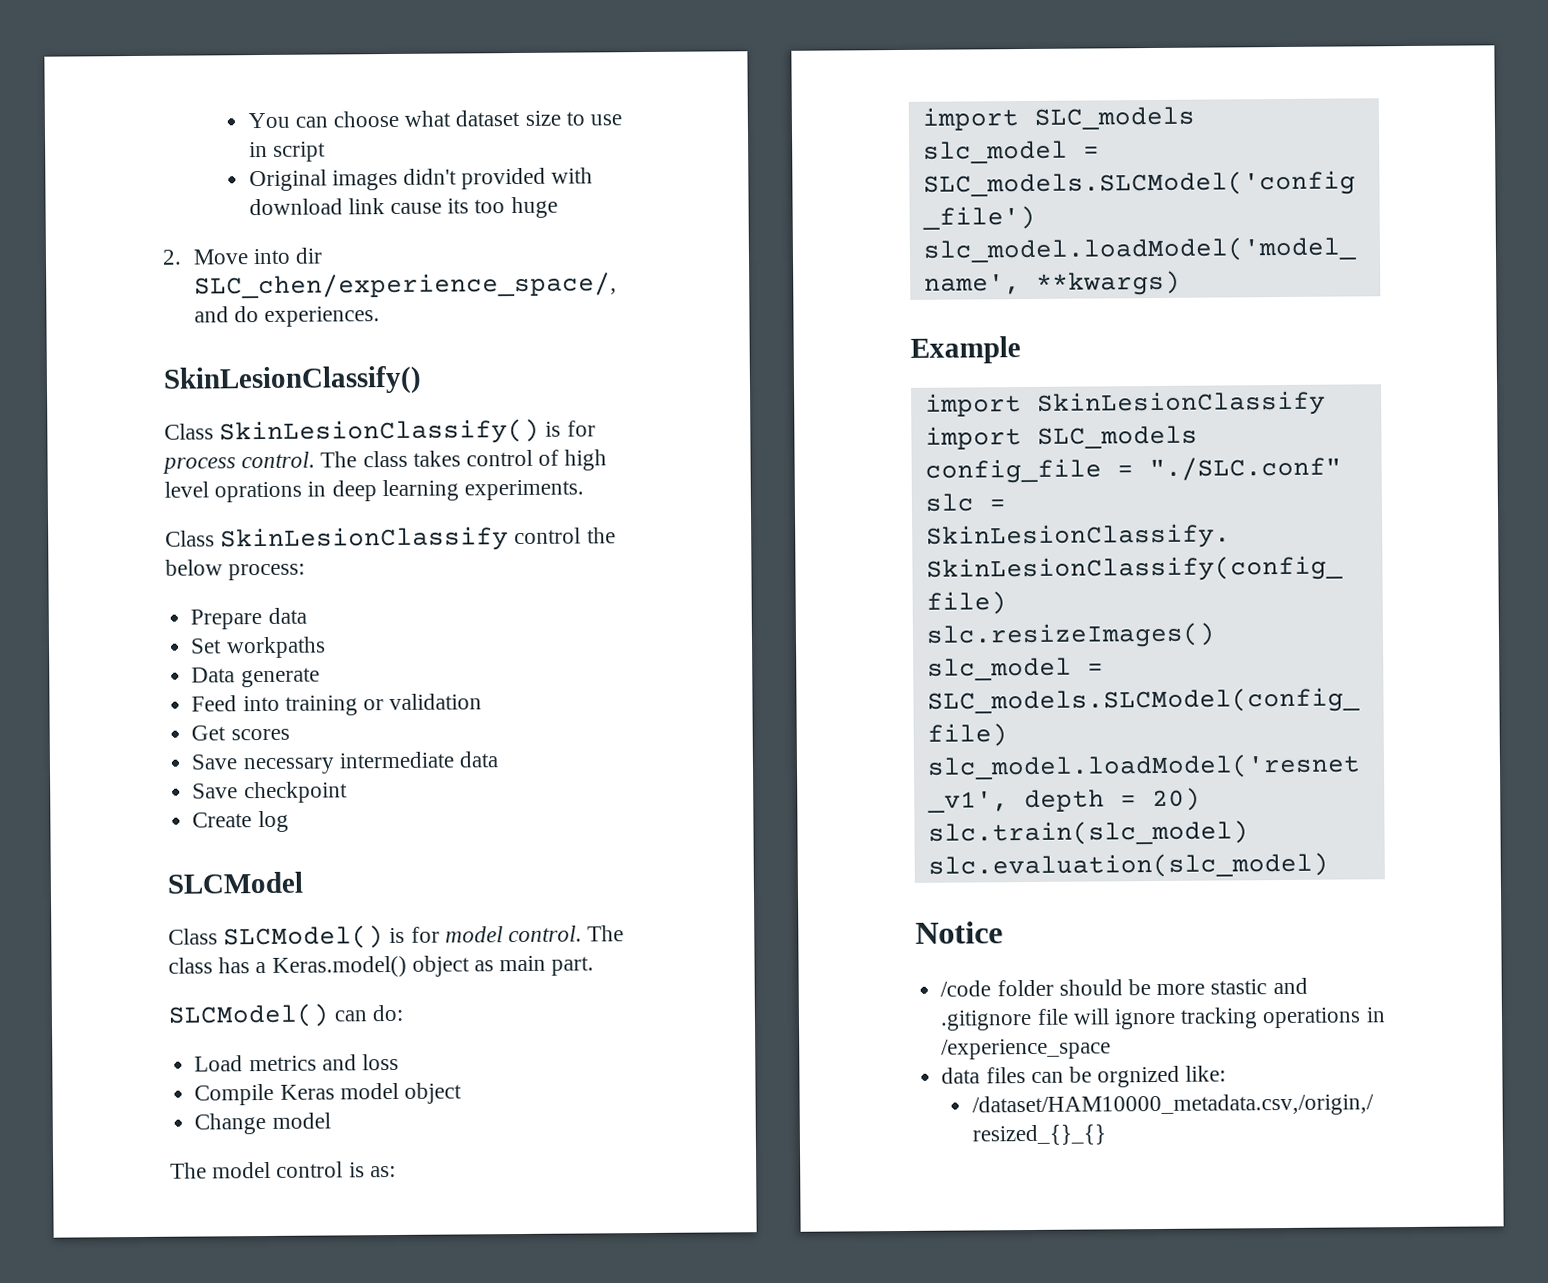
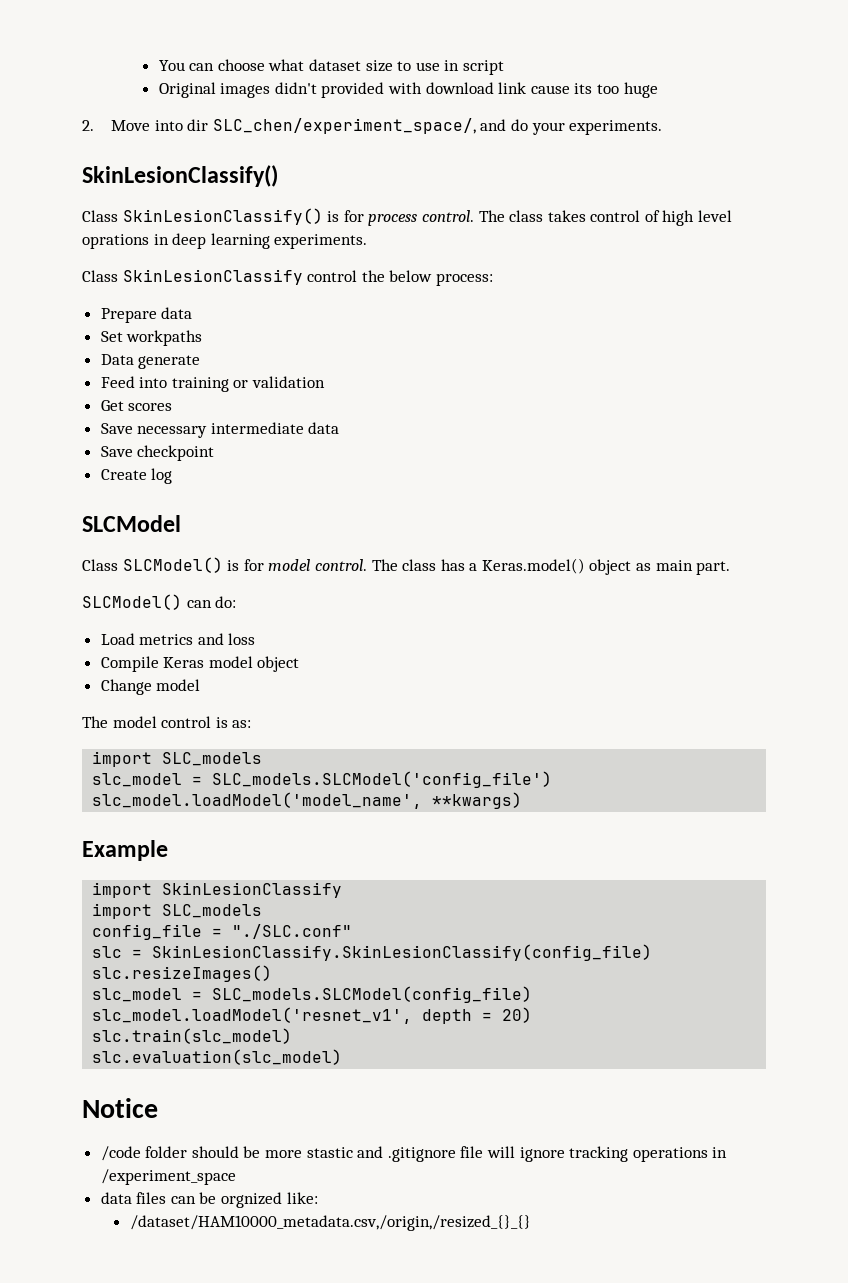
- 2. Move into dir SLC_chen/experience_space/, and do experiences.
+ 2. Move into dir SLC_chen/experiment_space/, and do your experiments.
- /code folder should be more stastic and .gitignore file will ignore tracking operations in /experience_space
+ /code folder should be more stastic and .gitignore file will ignore tracking operations in /experiment_space

